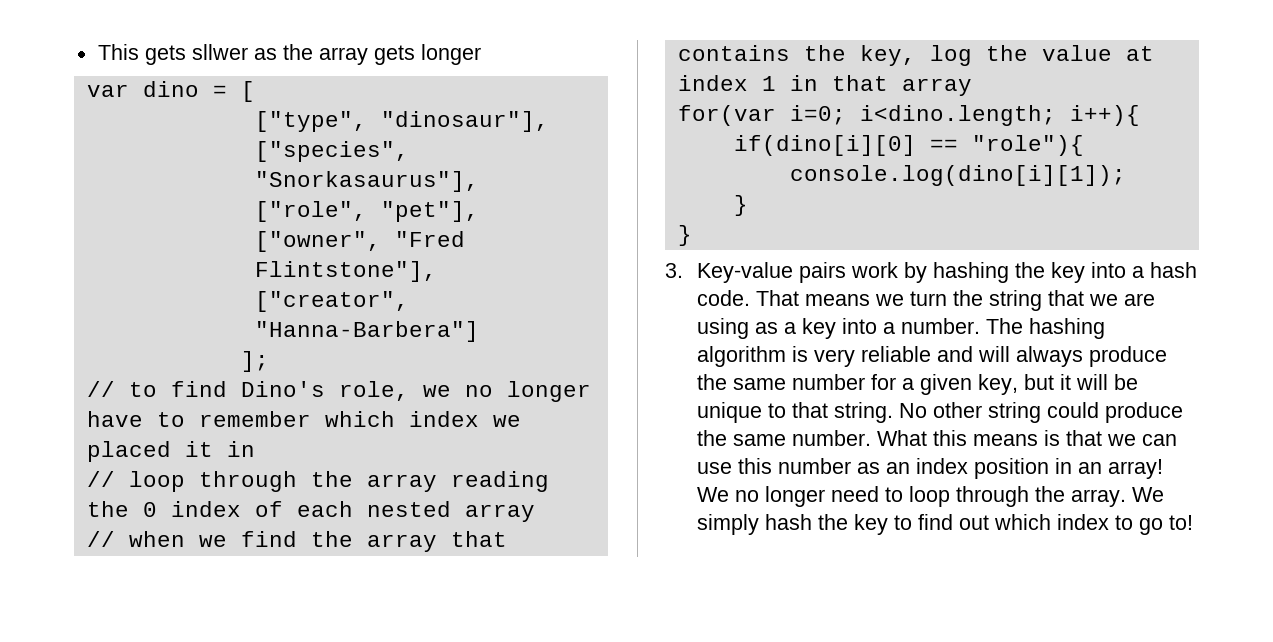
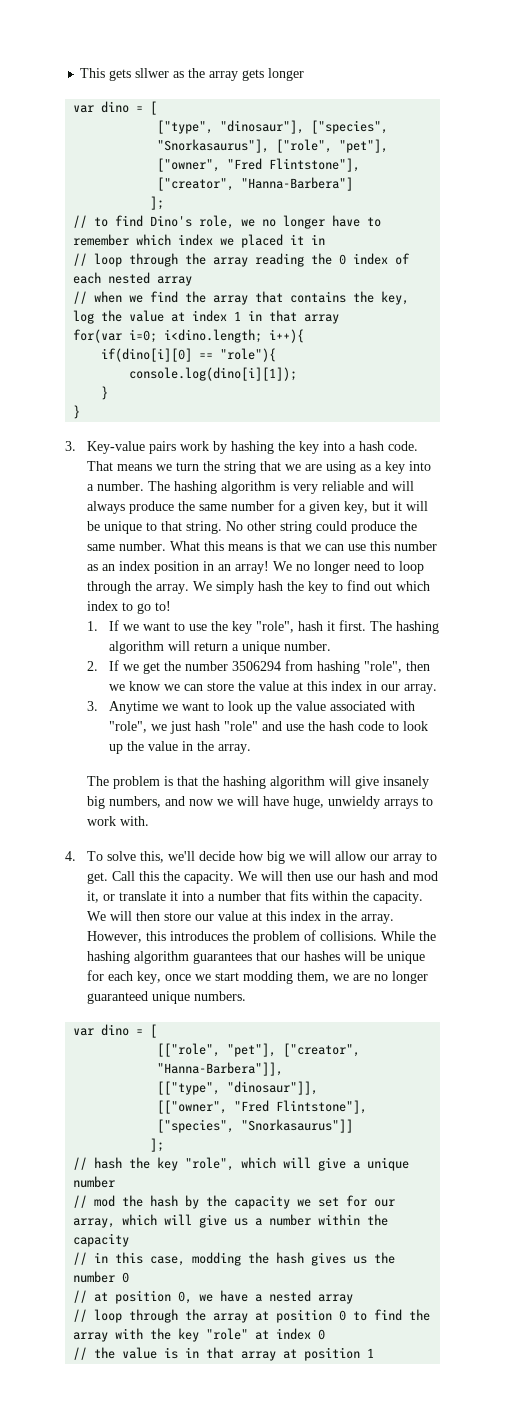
+ 1. If we want to use the key "role", hash it first. The hashing algorithm will return a unique number.
+ 2. If we get the number 3506294 from hashing "role", then we know we can store the value at this index in our array.
+ 3. Anytime we want to look up the value associated with "role", we just hash "role" and use the hash code to look up the value in the array.
+ The problem is that the hashing algorithm will give insanely big numbers, and now we will have huge, unwieldy arrays to work with.
+ 4. To solve this, we'll decide how big we will allow our array to get. Call this the capacity. We will then use our hash and mod it, or translate it into a number that fits within the capacity. We will then store our value at this index in the array. However, this introduces the problem of collisions. While the hashing algorithm guarantees that our hashes will be unique for each key, once we start modding them, we are no longer guaranteed unique numbers.
+ var dino = [
+ [["role", "pet"], ["creator", "Hanna-Barbera"]],
+ [["type", "dinosaur"]],
+ [["owner", "Fred Flintstone"], ["species", "Snorkasaurus"]]
+ ];
+ // hash the key "role", which will give a unique number
+ // mod the hash by the capacity we set for our array, which will give us a number within the capacity
+ // in this case, modding the hash gives us the number 0
+ // at position 0, we have a nested array
+ // loop through the array at position 0 to find the array with the key "role" at index 0
+ // the value is in that array at position 1

